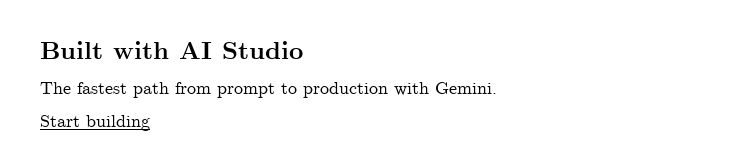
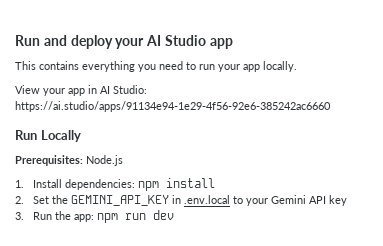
- Built with AI Studio
- The fastest path from prompt to production with Gemini.
- Start building
+ Run and deploy your AI Studio app
+ This contains everything you need to run your app locally.
+ View your app in AI Studio: https://ai.studio/apps/91134e94-1e29-4f56-92e6-385242ac6660
+ Run Locally
+ Prerequisites: Node.js
+ 1. Install dependencies: npm install
+ 2. Set the GEMINI_API_KEY in .env.local to your Gemini API key
+ 3. Run the app: npm run dev

